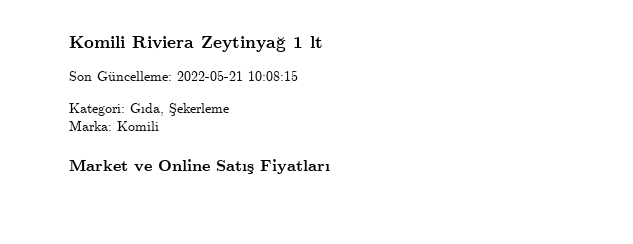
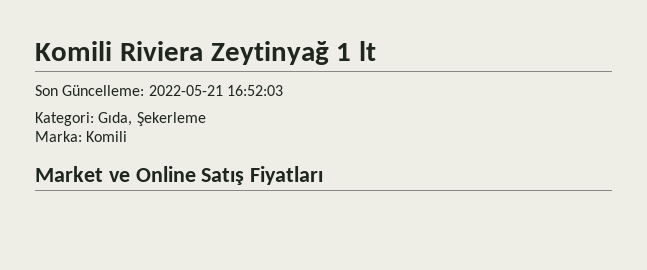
- Son Güncelleme: 2022-05-21 10:08:15
+ Son Güncelleme: 2022-05-21 16:52:03

